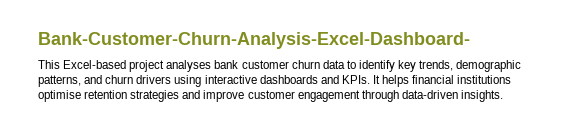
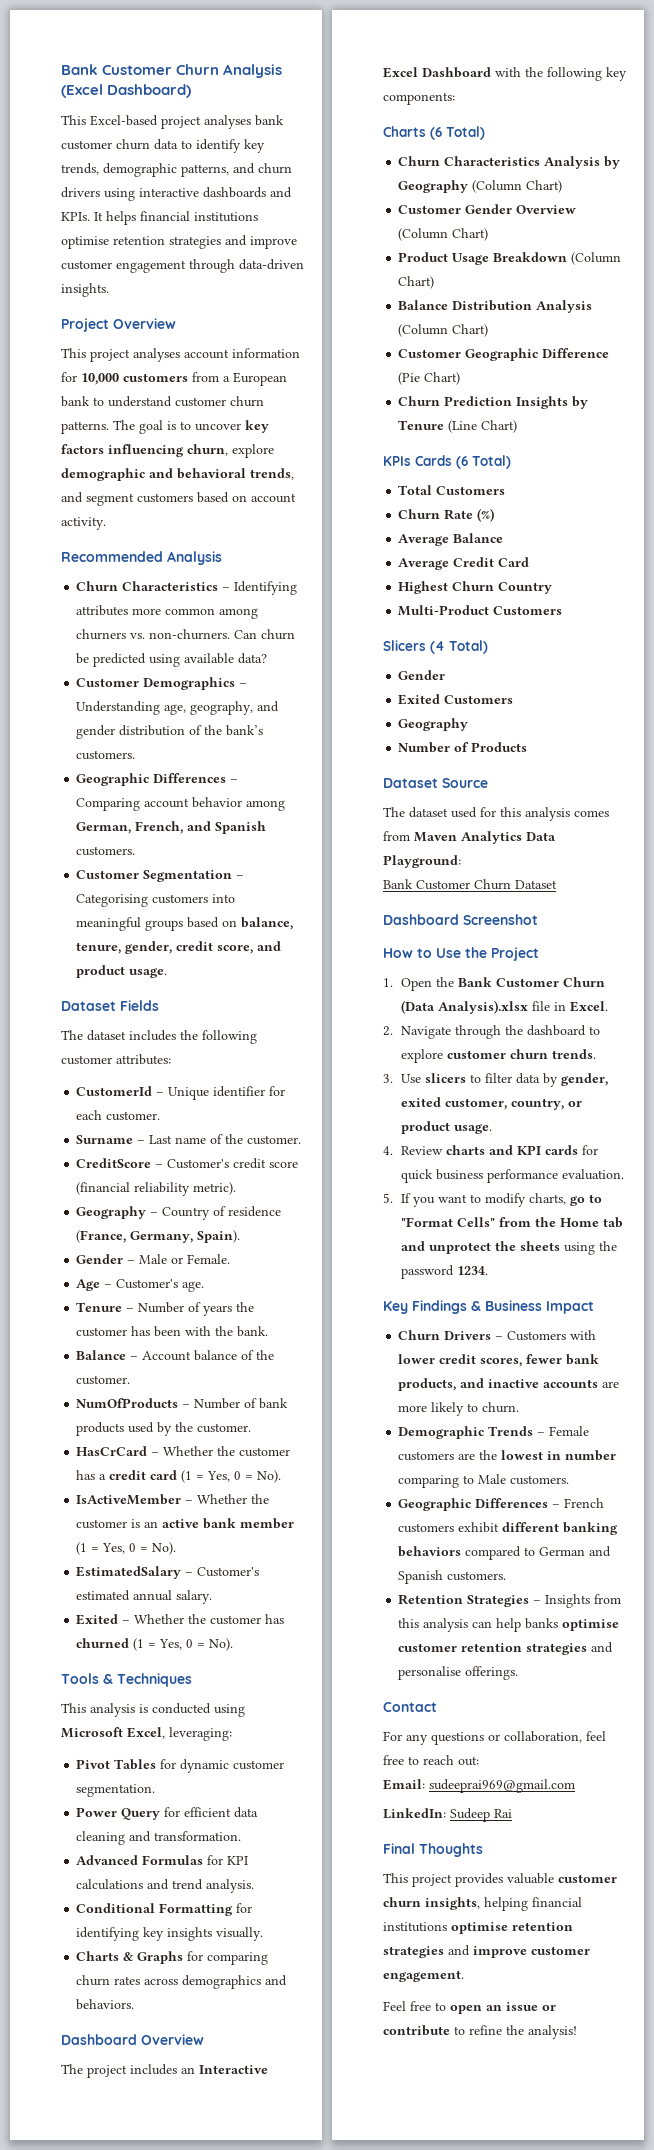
- Bank-Customer-Churn-Analysis-Excel-Dashboard-
+ Bank Customer Churn Analysis (Excel Dashboard)
+ Project Overview
+ This project analyses account information for 10,000 customers from a European bank to understand customer churn patterns. The goal is to uncover key factors influencing churn, explore demographic and behavioral trends, and segment customers based on account activity.
+ Recommended Analysis
+ Churn Characteristics – Identifying attributes more common among churners vs. non-churners. Can churn be predicted using available data?
+ Customer Demographics – Understanding age, geography, and gender distribution of the bank’s customers.
+ Geographic Differences – Comparing account behavior among German, French, and Spanish customers.
+ Customer Segmentation – Categorising customers into meaningful groups based on balance, tenure, gender, credit score, and product usage.
+ Dataset Fields
+ The dataset includes the following customer attributes:
+ CustomerId – Unique identifier for each customer.
+ Surname – Last name of the customer.
+ CreditScore – Customer's credit score (financial reliability metric).
+ Geography – Country of residence (France, Germany, Spain).
+ Gender – Male or Female.
+ Age – Customer's age.
+ Tenure – Number of years the customer has been with the bank.
+ Balance – Account balance of the customer.
+ NumOfProducts – Number of bank products used by the customer.
+ HasCrCard – Whether the customer has a credit card (1 = Yes, 0 = No).
+ IsActiveMember – Whether the customer is an active bank member (1 = Yes, 0 = No).
+ EstimatedSalary – Customer's estimated annual salary.
+ Exited – Whether the customer has churned (1 = Yes, 0 = No).
+ Tools & Techniques
+ This analysis is conducted using Microsoft Excel, leveraging:
+ Pivot Tables for dynamic customer segmentation.
+ Power Query for efficient data cleaning and transformation.
+ Advanced Formulas for KPI calculations and trend analysis.
+ Conditional Formatting for identifying key insights visually.
+ Charts & Graphs for comparing churn rates across demographics and behaviors.
+ Dashboard Overview
+ The project includes an Interactive Excel Dashboard with the following key components:
+ Charts (6 Total)
+ Churn Characteristics Analysis by Geography (Column Chart)
+ Customer Gender Overview (Column Chart)
+ Product Usage Breakdown (Column Chart)
+ Balance Distribution Analysis (Column Chart)
+ Customer Geographic Difference (Pie Chart)
+ Churn Prediction Insights by Tenure (Line Chart)
+ KPIs Cards (6 Total)
+ Total Customers
+ Churn Rate (%)
+ Average Balance
+ Average Credit Card
+ Highest Churn Country
+ Multi-Product Customers
+ Slicers (4 Total)
+ Gender
+ Exited Customers
+ Geography
+ Number of Products
+ Dataset Source
+ The dataset used for this analysis comes from Maven Analytics Data Playground:
+ Bank Customer Churn Dataset
+ Dashboard Screenshot
+ How to Use the Project
+ 1. Open the Bank Customer Churn (Data Analysis).xlsx file in Excel.
+ 2. Navigate through the dashboard to explore customer churn trends.
+ 3. Use slicers to filter data by gender, exited customer, country, or product usage.
+ 4. Review charts and KPI cards for quick business performance evaluation.
+ 5. If you want to modify charts, go to "Format Cells" from the Home tab and unprotect the sheets using the password 1234.
+ Key Findings & Business Impact
+ Churn Drivers – Customers with lower credit scores, fewer bank products, and inactive accounts are more likely to churn.
+ Demographic Trends – Female customers are the lowest in number comparing to Male customers.
+ Geographic Differences – French customers exhibit different banking behaviors compared to German and Spanish customers.
+ Retention Strategies – Insights from this analysis can help banks optimise customer retention strategies and personalise offerings.
+ Contact
+ For any questions or collaboration, feel free to reach out:
+ Email: sudeeprai969@gmail.com
+ LinkedIn: Sudeep Rai
+ Final Thoughts
+ This project provides valuable customer churn insights, helping financial institutions optimise retention strategies and improve customer engagement.
+ Feel free to open an issue or contribute to refine the analysis!

